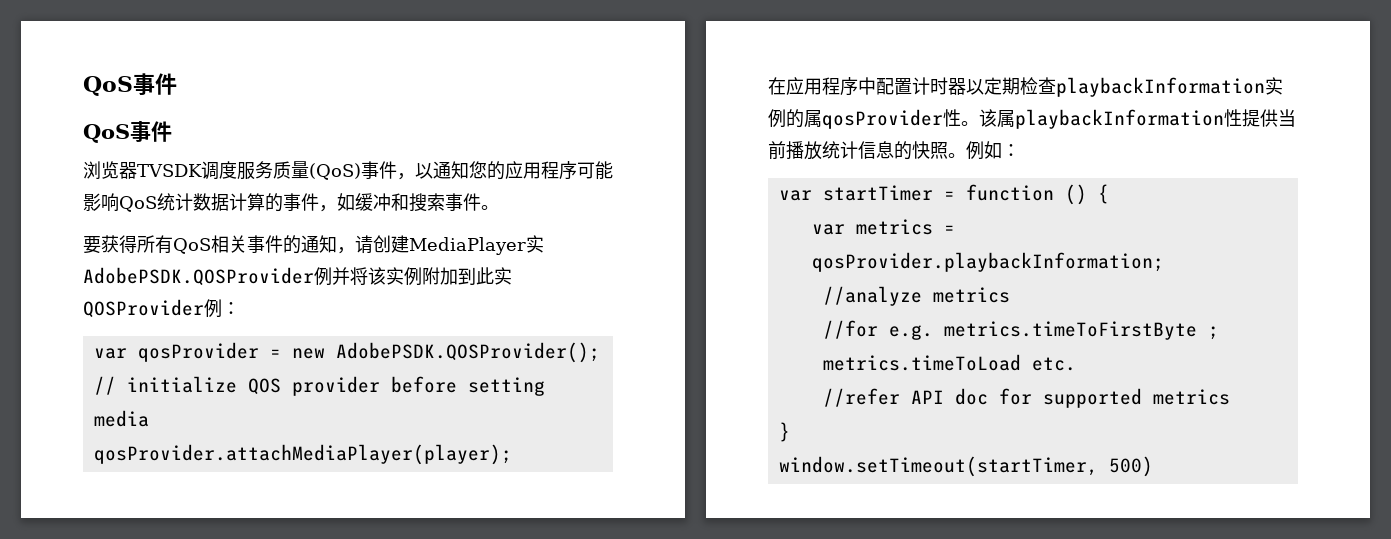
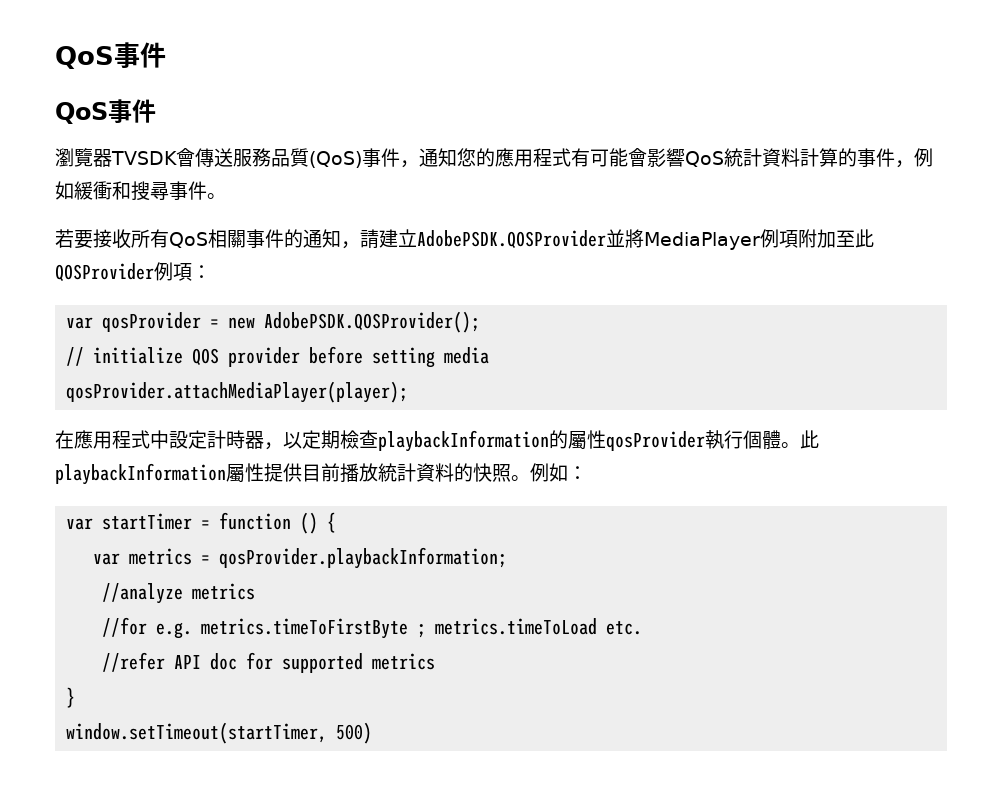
- 浏览器TVSDK调度服务质量(QoS)事件，以通知您的应用程序可能影响QoS统计数据计算的事件，如缓冲和搜索事件。
+ 瀏覽器TVSDK會傳送服務品質(QoS)事件，通知您的應用程式有可能會影響QoS統計資料計算的事件，例如緩衝和搜尋事件。
- 要获得所有QoS相关事件的通知，请创建MediaPlayer实AdobePSDK.QOSProvider例并将该实例附加到此实QOSProvider例：
+ 若要接收所有QoS相關事件的通知，請建立AdobePSDK.QOSProvider並將MediaPlayer例項附加至此QOSProvider例項：
- 在应用程序中配置计时器以定期检查playbackInformation实例的属qosProvider性。该属playbackInformation性提供当前播放统计信息的快照。
+ 在應用程式中設定計時器，以定期檢查playbackInformation的屬性qosProvider執行個體。此playbackInformation屬性提供目前播放統計資料的快照。

